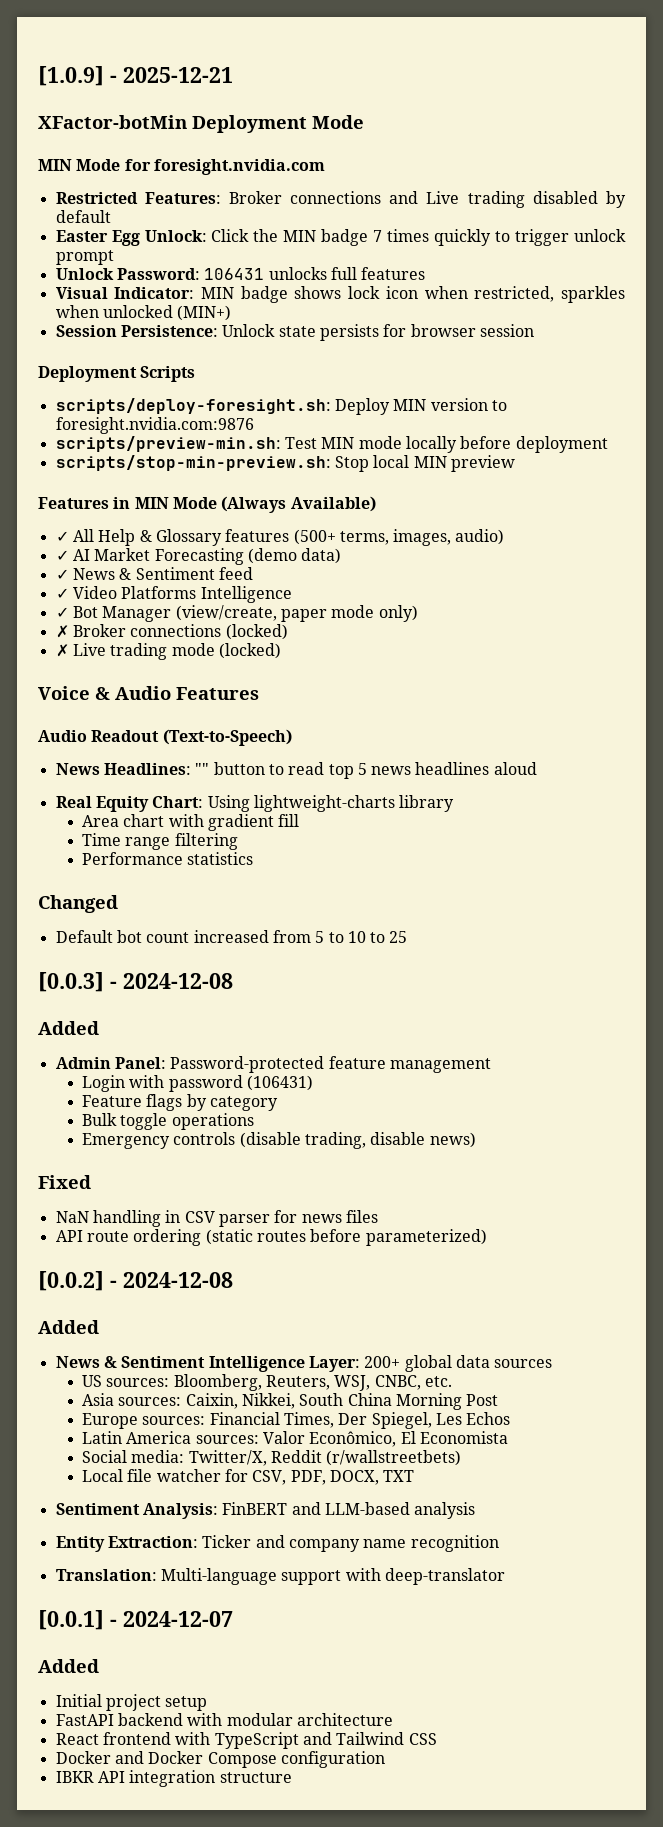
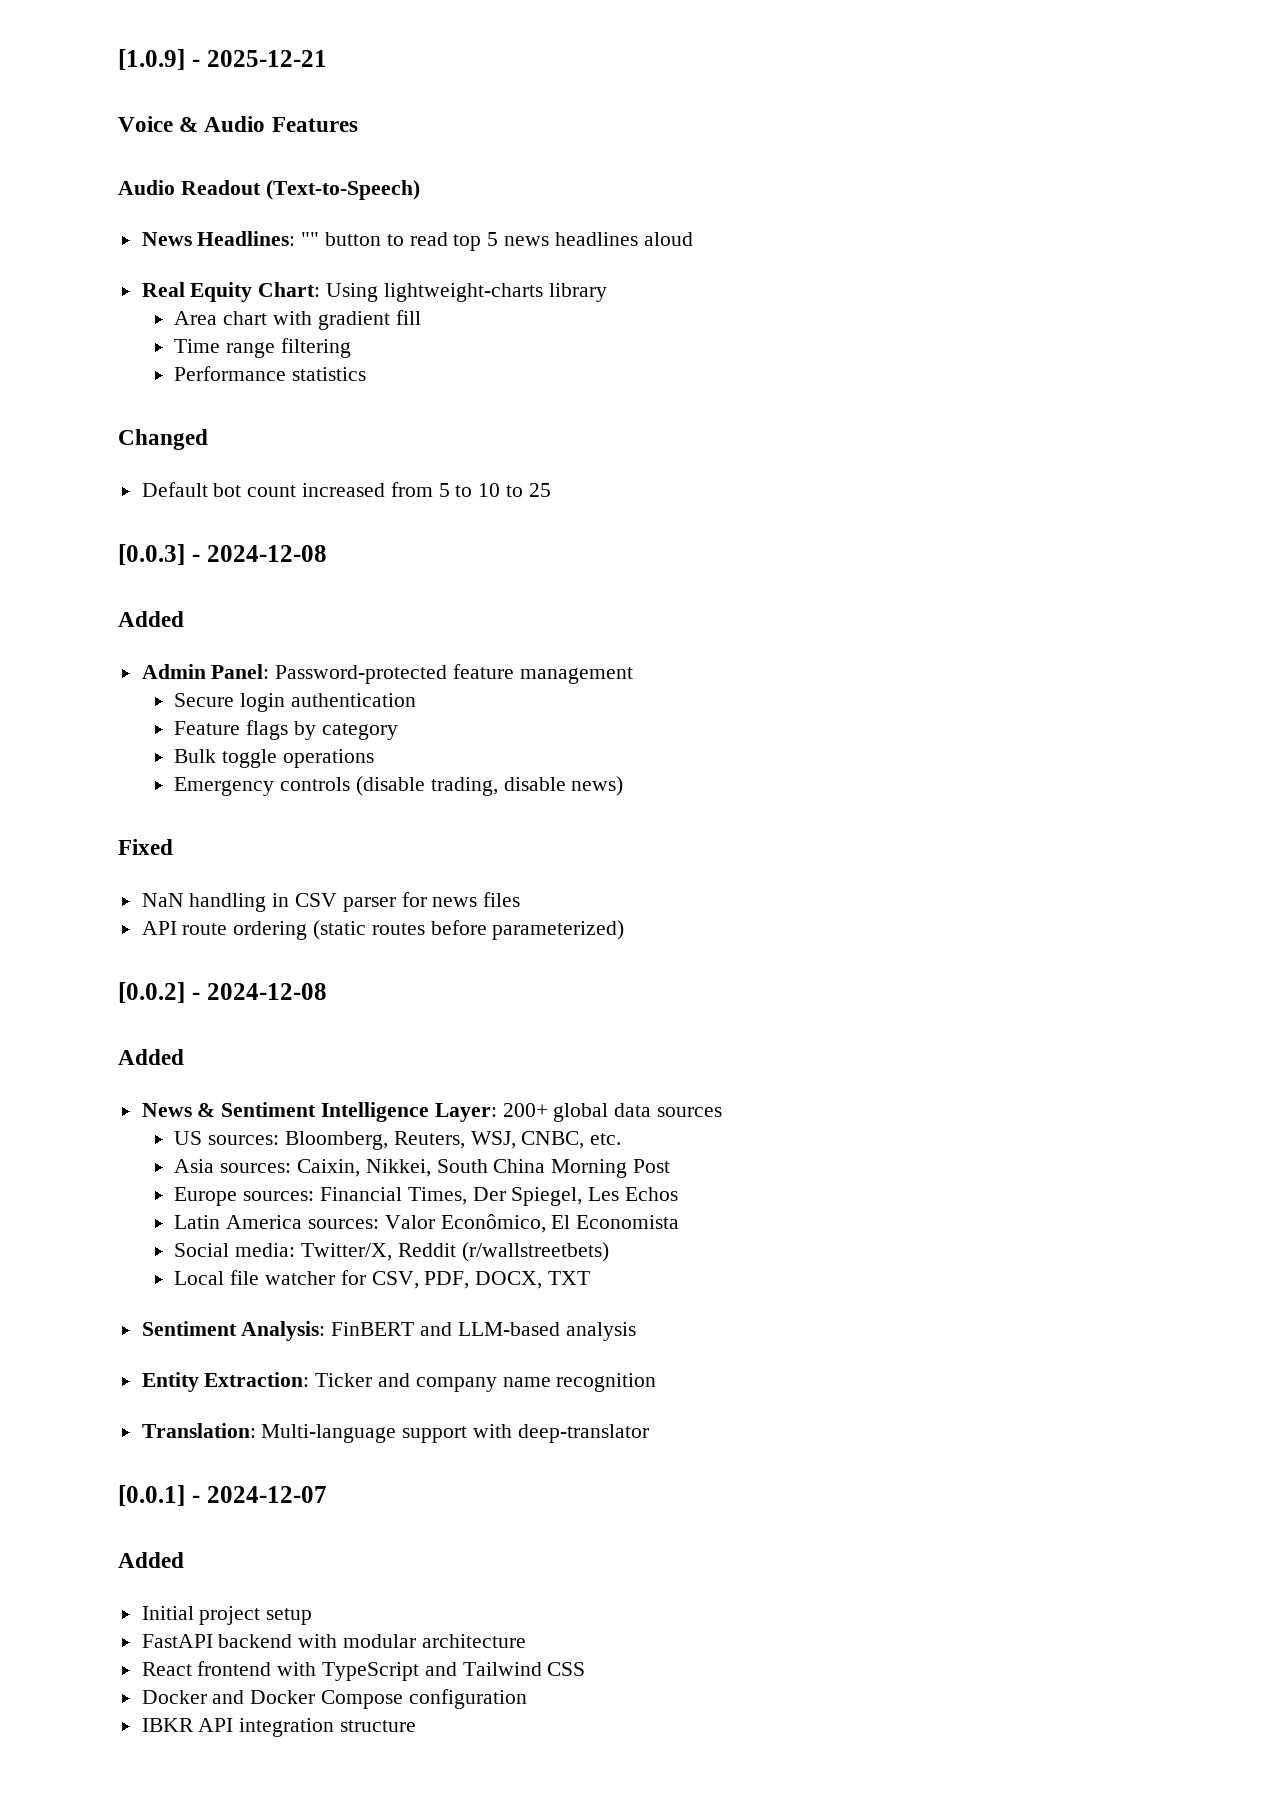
- XFactor-botMin Deployment Mode
- MIN Mode for foresight.nvidia.com
- Restricted Features: Broker connections and Live trading disabled by default
- Easter Egg Unlock: Click the MIN badge 7 times quickly to trigger unlock prompt
- Unlock Password: 106431 unlocks full features
- Visual Indicator: MIN badge shows lock icon when restricted, sparkles when unlocked (MIN+)
- Session Persistence: Unlock state persists for browser session
- Deployment Scripts
- scripts/deploy-foresight.sh: Deploy MIN version to foresight.nvidia.com:9876
- scripts/preview-min.sh: Test MIN mode locally before deployment
- scripts/stop-min-preview.sh: Stop local MIN preview
- Features in MIN Mode (Always Available)
- ✓ All Help & Glossary features (500+ terms, images, audio)
- ✓ AI Market Forecasting (demo data)
- ✓ News & Sentiment feed
- ✓ Video Platforms Intelligence
- ✓ Bot Manager (view/create, paper mode only)
- ✗ Broker connections (locked)
- ✗ Live trading mode (locked)
- Login with password (106431)
+ Secure login authentication

